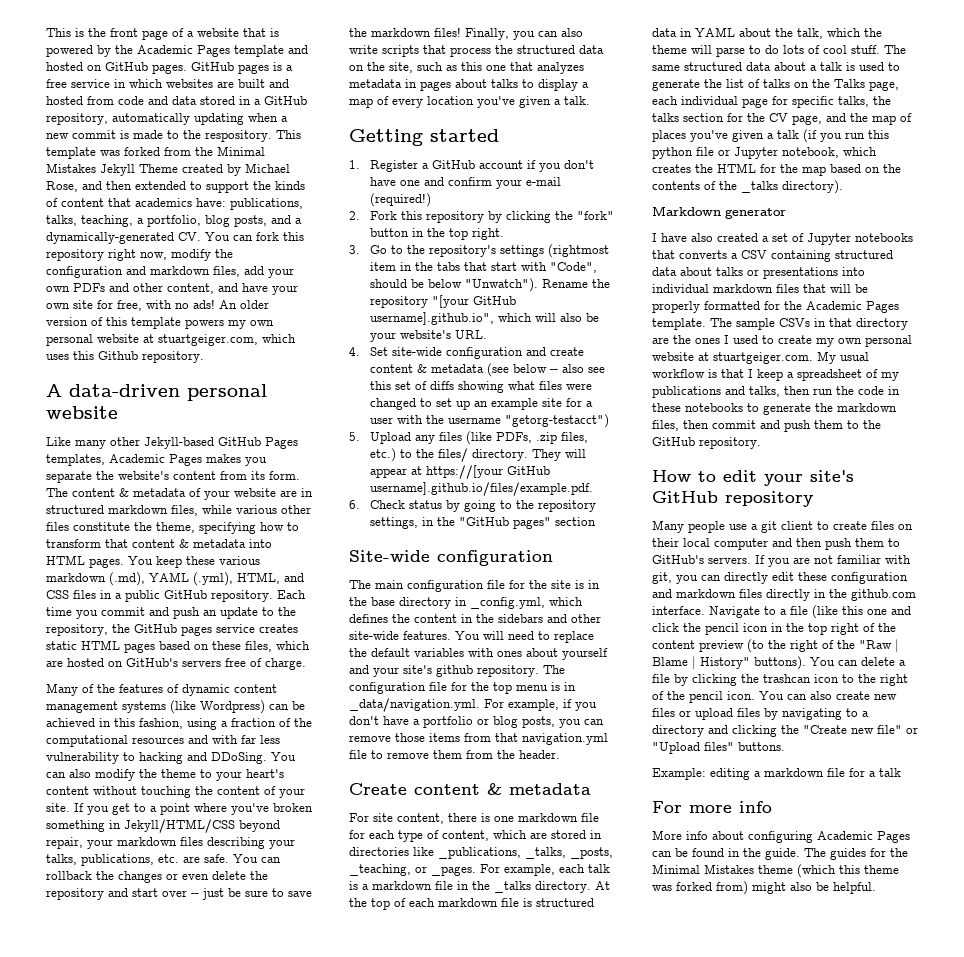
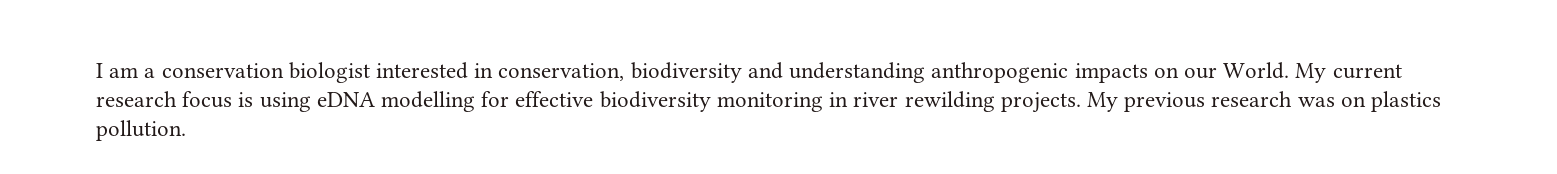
- This is the front page of a website that is powered by the Academic Pages template and hosted on GitHub pages. GitHub pages is a free service in which websites are built and hosted from code and data stored in a GitHub repository, automatically updating when a new commit is made to the respository. This template was forked from the Minimal Mistakes Jekyll Theme created by Michael Rose, and then extended to support the kinds of content that academics have: publications, talks, teaching, a portfolio, blog posts, and a dynamically-generated CV. You can fork this repository right now, modify the configuration and markdown files, add your own PDFs and other content, and have your own site for free, with no ads! An older version of this template powers my own personal website at stuartgeiger.com, which uses this Github repository.
- A data-driven personal website
- Like many other Jekyll-based GitHub Pages templates, Academic Pages makes you separate the website's content from its form. The content & metadata of your website are in structured markdown files, while various other files constitute the theme, specifying how to transform that content & metadata into HTML pages. You keep these various markdown (.md), YAML (.yml), HTML, and CSS files in a public GitHub repository. Each time you commit and push an update to the repository, the GitHub pages service creates static HTML pages based on these files, which are hosted on GitHub's servers free of charge.
- Many of the features of dynamic content management systems (like Wordpress) can be achieved in this fashion, using a fraction of the computational resources and with far less vulnerability to hacking and DDoSing. You can also modify the theme to your heart's content without touching the content of your site. If you get to a point where you've broken something in Jekyll/HTML/CSS beyond repair, your markdown files describing your talks, publications, etc. are safe. You can rollback the changes or even delete the repository and start over -- just be sure to save the markdown files! Finally, you can also write scripts that process the structured data on the site, such as this one that analyzes metadata in pages about talks to display a map of every location you've given a talk.
- Getting started
- 1. Register a GitHub account if you don't have one and confirm your e-mail (required!)
- 2. Fork this repository by clicking the "fork" button in the top right.
- 3. Go to the repository's settings (rightmost item in the tabs that start with "Code", should be below "Unwatch"). Rename the repository "[your GitHub username].github.io", which will also be your website's URL.
- 4. Set site-wide configuration and create content & metadata (see below -- also see this set of diffs showing what files were changed to set up an example site for a user with the username "getorg-testacct")
- 5. Upload any files (like PDFs, .zip files, etc.) to the files/ directory. They will appear at https://[your GitHub username].github.io/files/example.pdf.
- 6. Check status by going to the repository settings, in the "GitHub pages" section
- Site-wide configuration
- The main configuration file for the site is in the base directory in _config.yml, which defines the content in the sidebars and other site-wide features. You will need to replace the default variables with ones about yourself and your site's github repository. The configuration file for the top menu is in _data/navigation.yml. For example, if you don't have a portfolio or blog posts, you can remove those items from that navigation.yml file to remove them from the header.
- Create content & metadata
- For site content, there is one markdown file for each type of content, which are stored in directories like _publications, _talks, _posts, _teaching, or _pages. For example, each talk is a markdown file in the _talks directory. At the top of each markdown file is structured data in YAML about the talk, which the theme will parse to do lots of cool stuff. The same structured data about a talk is used to generate the list of talks on the Talks page, each individual page for specific talks, the talks section for the CV page, and the map of places you've given a talk (if you run this python file or Jupyter notebook, which creates the HTML for the map based on the contents of the _talks directory).
- Markdown generator
- I have also created a set of Jupyter notebooks that converts a CSV containing structured data about talks or presentations into individual markdown files that will be properly formatted for the Academic Pages template. The sample CSVs in that directory are the ones I used to create my own personal website at stuartgeiger.com. My usual workflow is that I keep a spreadsheet of my publications and talks, then run the code in these notebooks to generate the markdown files, then commit and push them to the GitHub repository.
- How to edit your site's GitHub repository
- Many people use a git client to create files on their local computer and then push them to GitHub's servers. If you are not familiar with git, you can directly edit these configuration and markdown files directly in the github.com interface. Navigate to a file (like this one and click the pencil icon in the top right of the content preview (to the right of the "Raw | Blame | History" buttons). You can delete a file by clicking the trashcan icon to the right of the pencil icon. You can also create new files or upload files by navigating to a directory and clicking the "Create new file" or "Upload files" buttons.
- Example: editing a markdown file for a talk
- For more info
- More info about configuring Academic Pages can be found in the guide. The guides for the Minimal Mistakes theme (which this theme was forked from) might also be helpful.
+ I am a conservation biologist interested in conservation, biodiversity and understanding anthropogenic impacts on our World. My current research focus is using eDNA modelling for effective biodiversity monitoring in river rewilding projects. My previous research was on plastics pollution.

